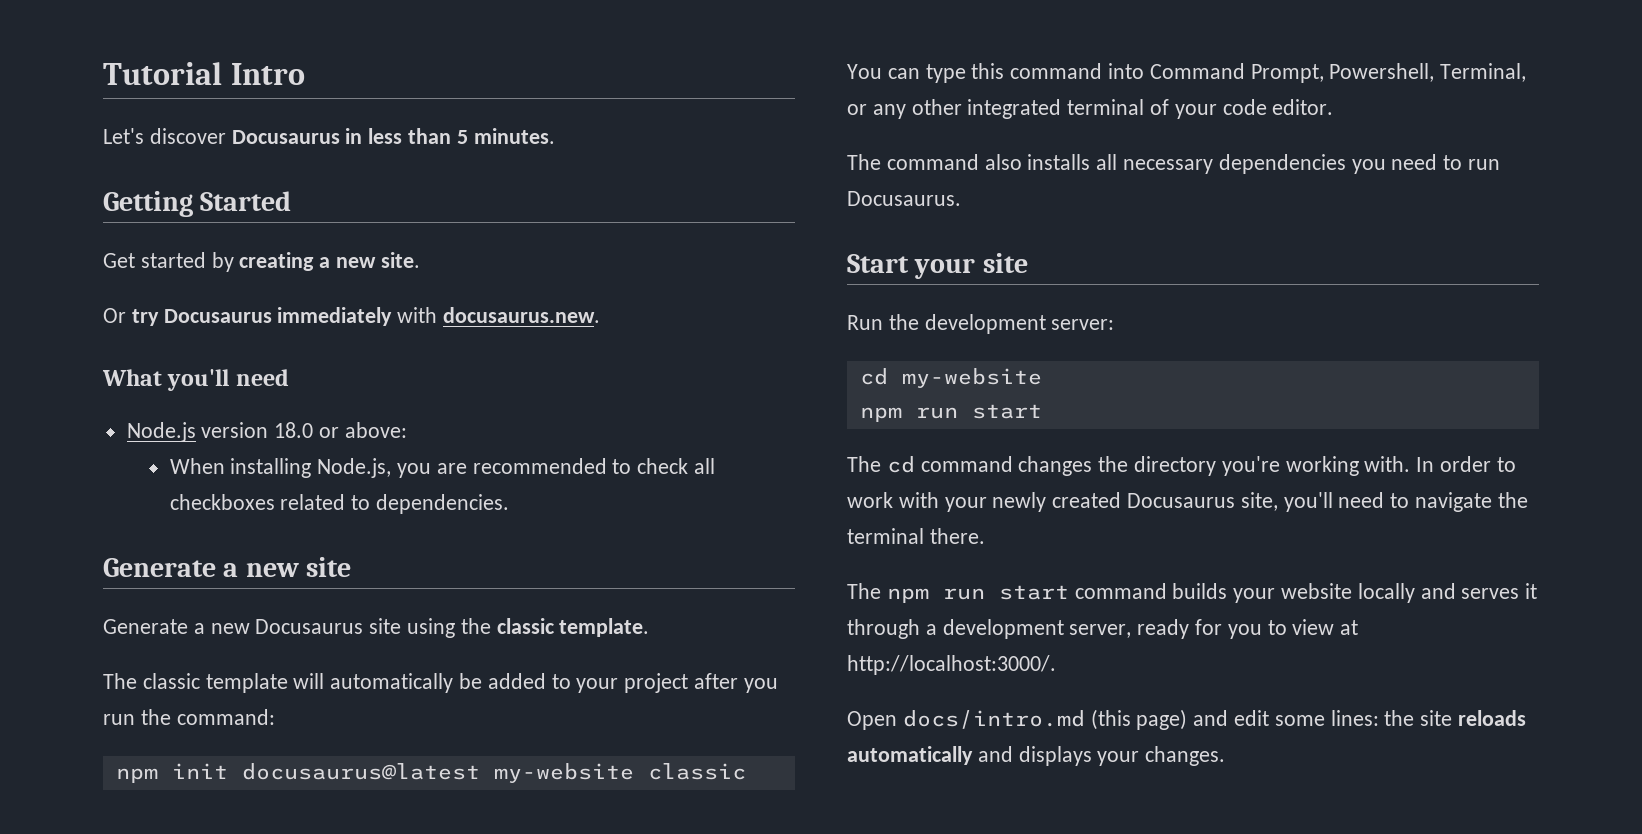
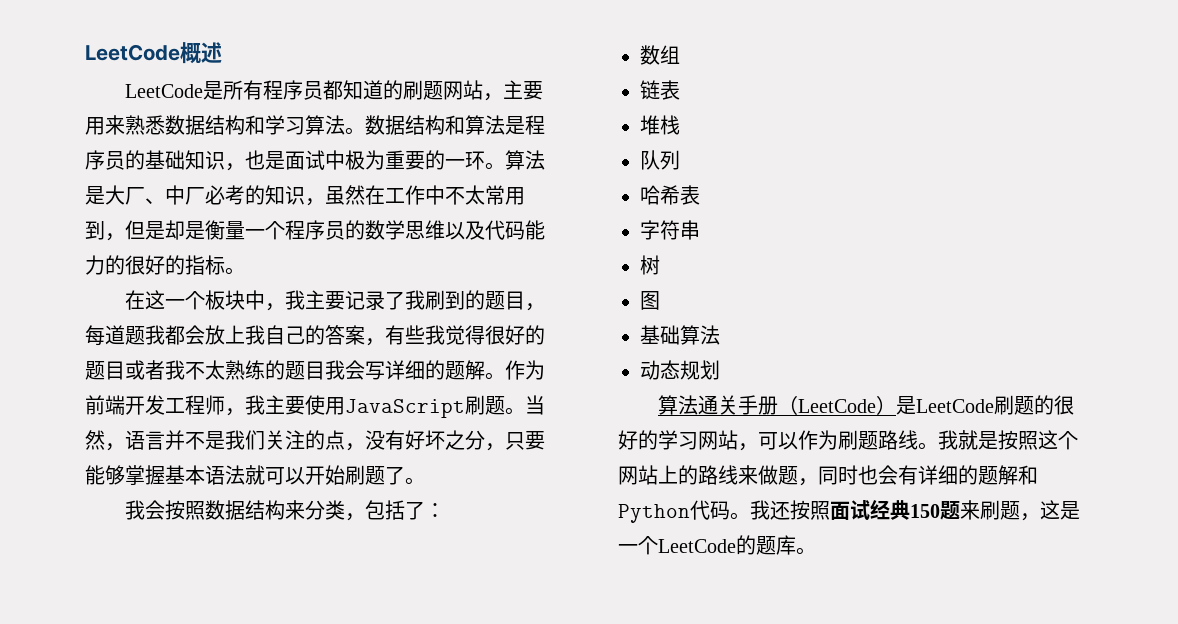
- Tutorial Intro
- Let's discover Docusaurus in less than 5 minutes.
- Getting Started
- Get started by creating a new site.
- Or try Docusaurus immediately with docusaurus.new.
- What you'll need
- Node.js version 18.0 or above:
- When installing Node.js, you are recommended to check all checkboxes related to dependencies.
- Generate a new site
- Generate a new Docusaurus site using the classic template.
- The classic template will automatically be added to your project after you run the command:
- npm init docusaurus@latest my-website classic
- You can type this command into Command Prompt, Powershell, Terminal, or any other integrated terminal of your code editor.
- The command also installs all necessary dependencies you need to run Docusaurus.
- Start your site
- Run the development server:
- cd my-website
- npm run start
- The cd command changes the directory you're working with. In order to work with your newly created Docusaurus site, you'll need to navigate the terminal there.
- The npm run start command builds your website locally and serves it through a development server, ready for you to view at http://localhost:3000/.
- Open docs/intro.md (this page) and edit some lines: the site reloads automatically and displays your changes.
+ LeetCode概述
+ LeetCode是所有程序员都知道的刷题网站，主要用来熟悉数据结构和学习算法。数据结构和算法是程序员的基础知识，也是面试中极为重要的一环。算法是大厂、中厂必考的知识，虽然在工作中不太常用到，但是却是衡量一个程序员的数学思维以及代码能力的很好的指标。
+ 在这一个板块中，我主要记录了我刷到的题目，每道题我都会放上我自己的答案，有些我觉得很好的题目或者我不太熟练的题目我会写详细的题解。作为前端开发工程师，我主要使用JavaScript刷题。当然，语言并不是我们关注的点，没有好坏之分，只要能够掌握基本语法就可以开始刷题了。
+ 我会按照数据结构来分类，包括了：
+ 数组
+ 链表
+ 堆栈
+ 队列
+ 哈希表
+ 字符串
+ 树
+ 图
+ 基础算法
+ 动态规划
+ 算法通关手册（LeetCode）是LeetCode刷题的很好的学习网站，可以作为刷题路线。我就是按照这个网站上的路线来做题，同时也会有详细的题解和Python代码。我还按照面试经典150题来刷题，这是一个LeetCode的题库。

